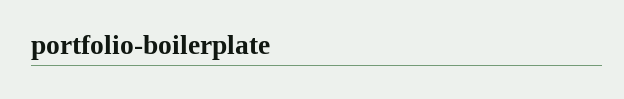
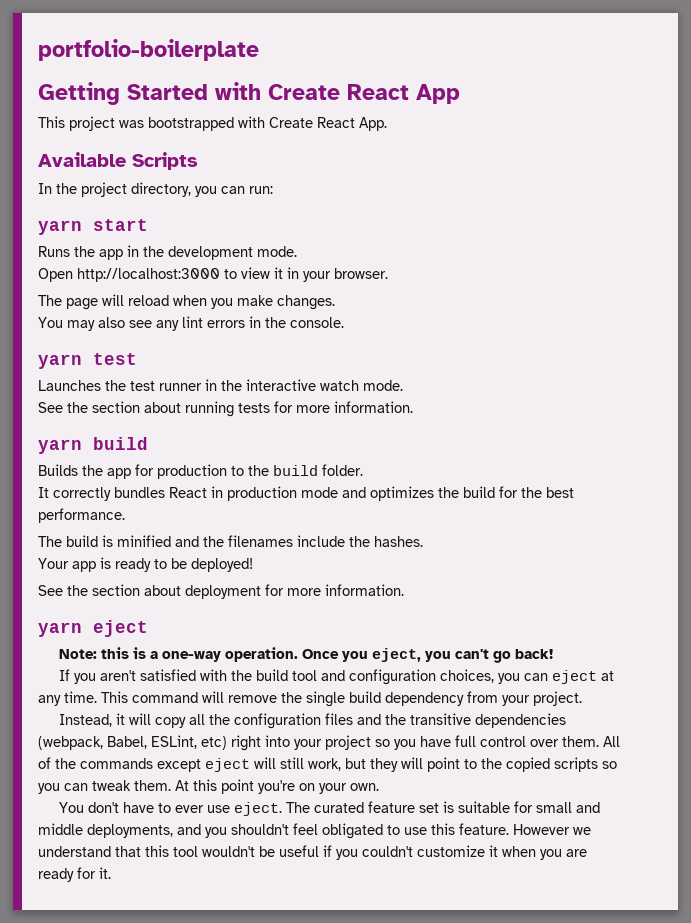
+ Getting Started with Create React App
+ This project was bootstrapped with Create React App.
+ Available Scripts
+ In the project directory, you can run:
+ yarn start
+ Runs the app in the development mode.
+ Open http://localhost:3000 to view it in your browser.
+ The page will reload when you make changes.
+ You may also see any lint errors in the console.
+ yarn test
+ Launches the test runner in the interactive watch mode.
+ See the section about running tests for more information.
+ yarn build
+ Builds the app for production to the build folder.
+ It correctly bundles React in production mode and optimizes the build for the best performance.
+ The build is minified and the filenames include the hashes.
+ Your app is ready to be deployed!
+ See the section about deployment for more information.
+ yarn eject
+ Note: this is a one-way operation. Once you eject, you can't go back!
+ If you aren't satisfied with the build tool and configuration choices, you can eject at any time. This command will remove the single build dependency from your project.
+ Instead, it will copy all the configuration files and the transitive dependencies (webpack, Babel, ESLint, etc) right into your project so you have full control over them. All of the commands except eject will still work, but they will point to the copied scripts so you can tweak them. At this point you're on your own.
+ You don't have to ever use eject. The curated feature set is suitable for small and middle deployments, and you shouldn't feel obligated to use this feature. However we understand that this tool wouldn't be useful if you couldn't customize it when you are ready for it.

